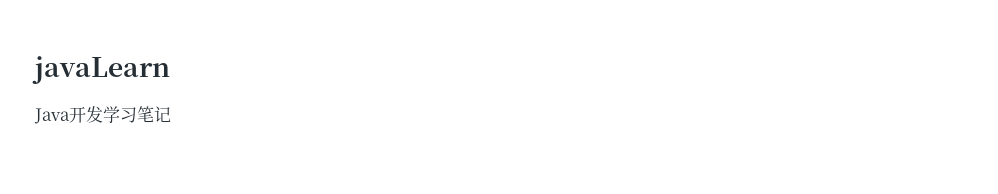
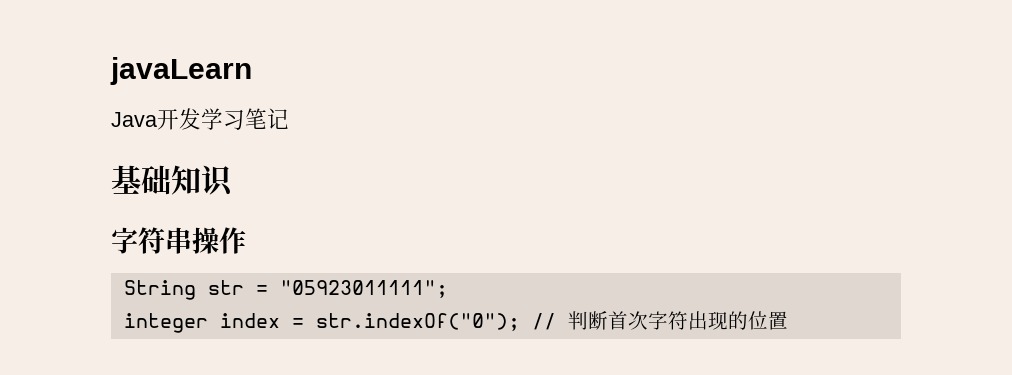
+ 基础知识
+ 字符串操作
+ String str = "05923011111";
+ integer index = str.indexOf("0"); // 判断首次字符出现的位置

